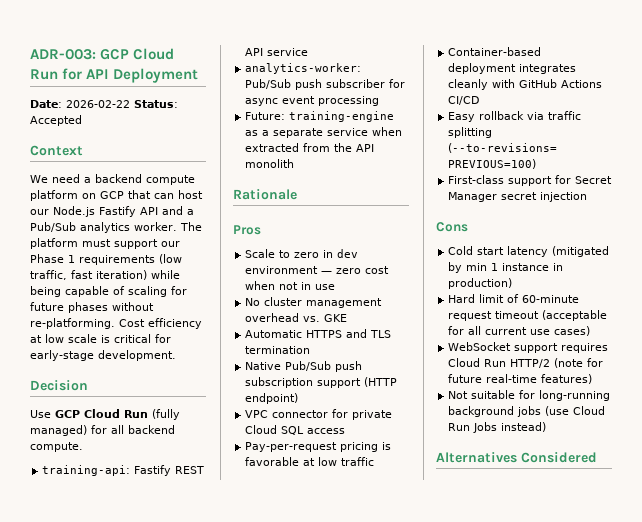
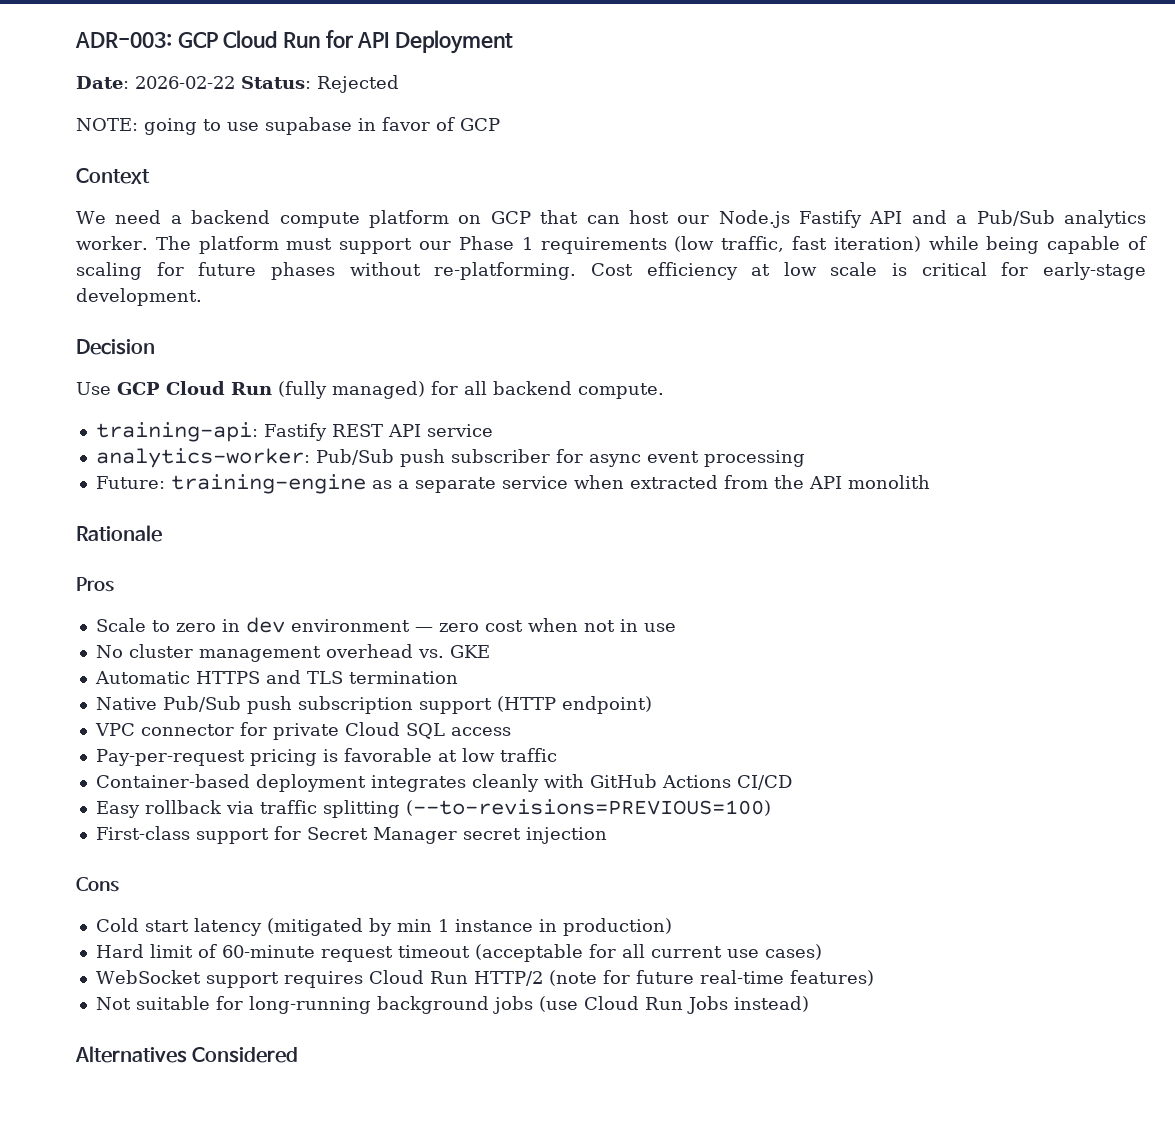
- Date: 2026-02-22 Status: Accepted
+ Date: 2026-02-22 Status: Rejected
+ NOTE: going to use supabase in favor of GCP

